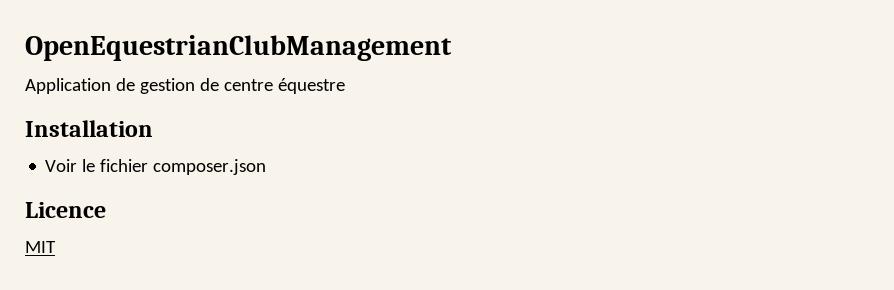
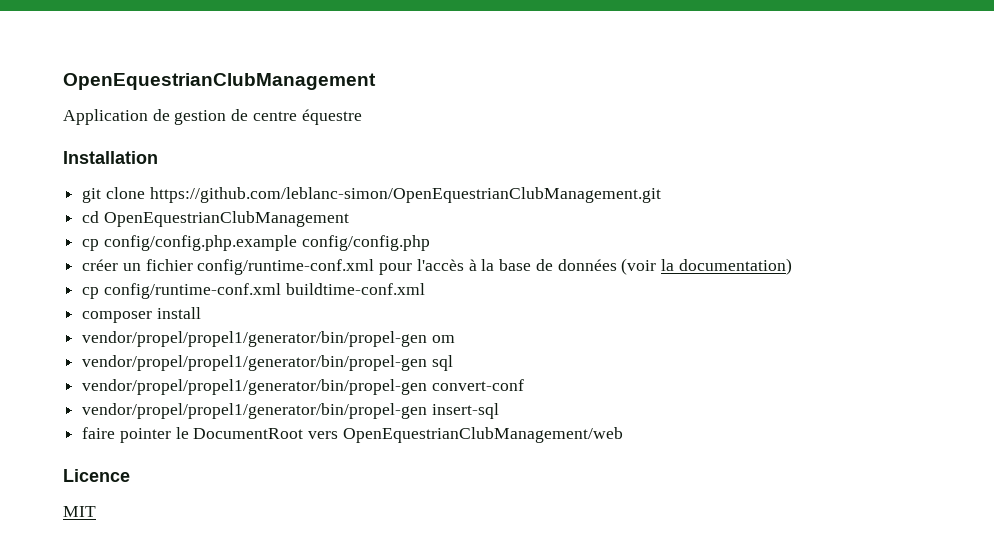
- Voir le fichier composer.json
+ git clone https://github.com/leblanc-simon/OpenEquestrianClubManagement.git
+ cd OpenEquestrianClubManagement
+ cp config/config.php.example config/config.php
+ créer un fichier config/runtime-conf.xml pour l'accès à la base de données (voir la documentation)
+ cp config/runtime-conf.xml buildtime-conf.xml
+ composer install
+ vendor/propel/propel1/generator/bin/propel-gen om
+ vendor/propel/propel1/generator/bin/propel-gen sql
+ vendor/propel/propel1/generator/bin/propel-gen convert-conf
+ vendor/propel/propel1/generator/bin/propel-gen insert-sql
+ faire pointer le DocumentRoot vers OpenEquestrianClubManagement/web

